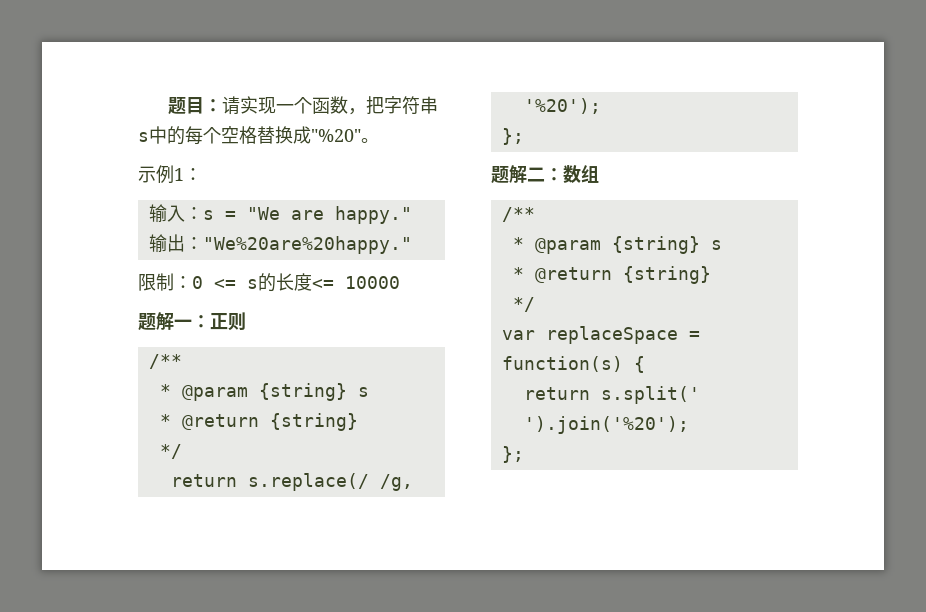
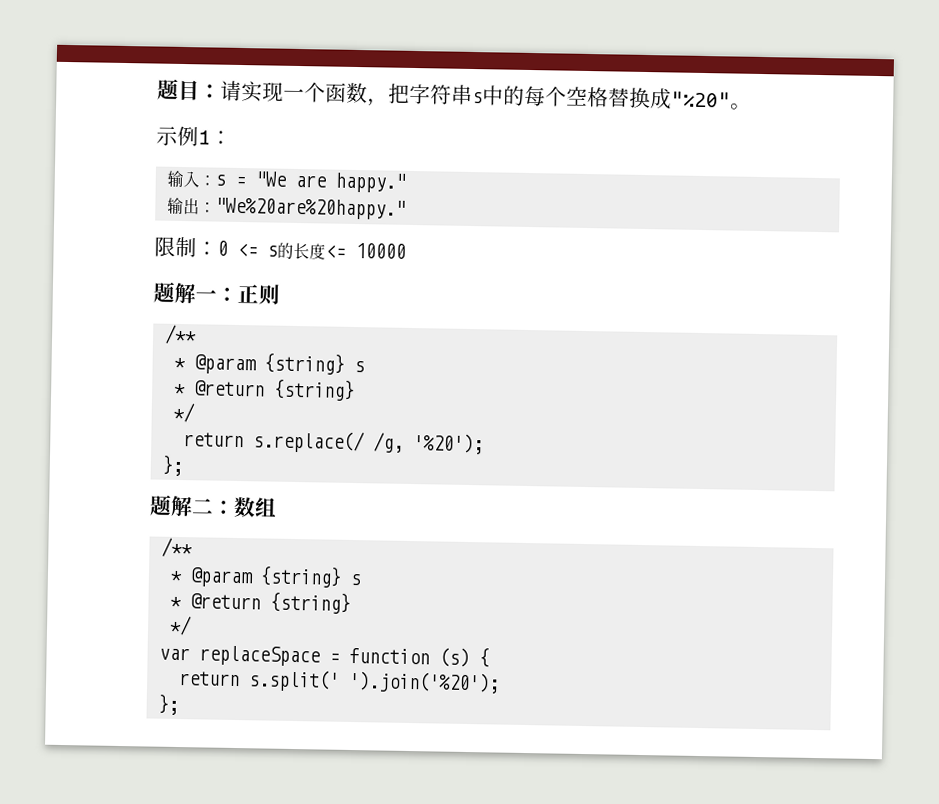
- var replaceSpace = function(s) {
+ var replaceSpace = function (s) {

